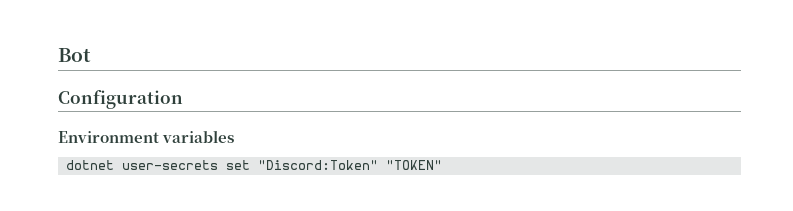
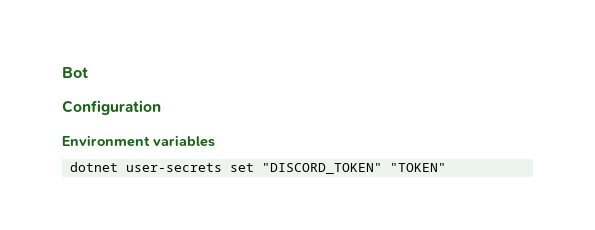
- dotnet user-secrets set "Discord:Token" "TOKEN"
+ dotnet user-secrets set "DISCORD_TOKEN" "TOKEN"

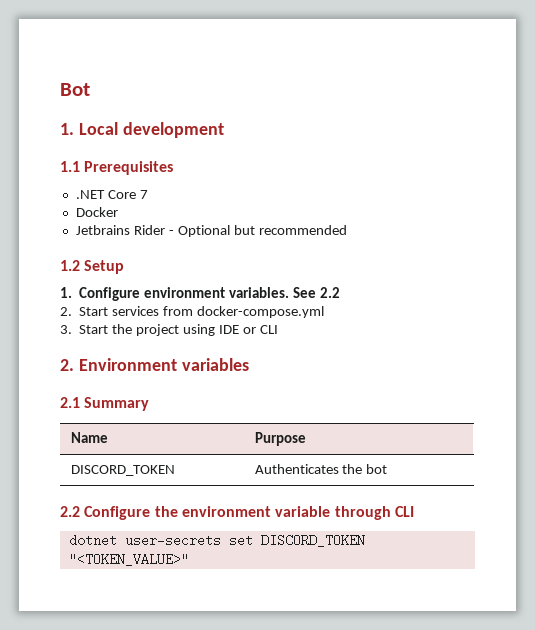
- Configuration
- Environment variables
+ 1. Local development
+ 1.1 Prerequisites
+ .NET Core 7
+ Docker
+ Jetbrains Rider - Optional but recommended
+ 1.2 Setup
+ 1. Configure environment variables. See 2.2
+ 2. Start services from docker-compose.yml
+ 3. Start the project using IDE or CLI
+ 2. Environment variables
+ 2.1 Summary
+ Name | Purpose
+ DISCORD_TOKEN | Authenticates the bot
+ 2.2 Configure the environment variable through CLI
- dotnet user-secrets set "DISCORD_TOKEN" "TOKEN"
+ dotnet user-secrets set DISCORD_TOKEN "<TOKEN_VALUE>"

